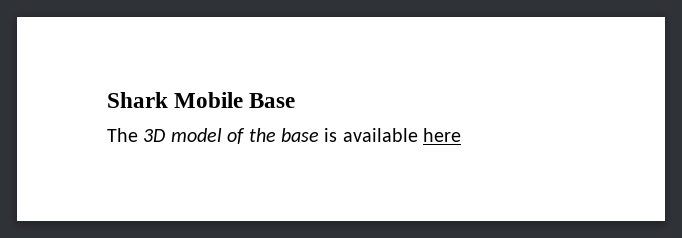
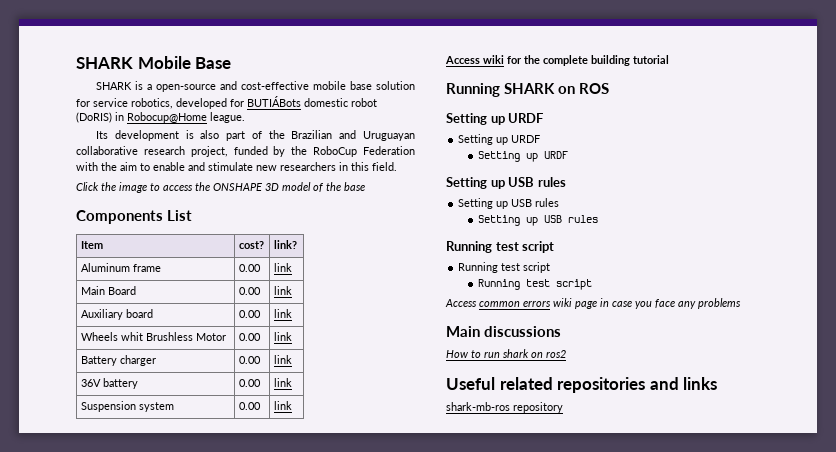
- Shark Mobile Base
+ SHARK Mobile Base
- The 3D model of the base is available here
+ SHARK is a open-source and cost-effective mobile base solution for service robotics, developed for BUTIÁBots domestic robot (DoRIS) in Robocup@Home league.
+ Its development is also part of the Brazilian and Uruguayan collaborative research project, funded by the RoboCup Federation with the aim to enable and stimulate new researchers in this field.
+ Click the image to access the ONSHAPE 3D model of the base
+ Components List
+ Item | cost? | link?
+ Aluminum frame | 0.00 | link
+ Main Board | 0.00 | link
+ Auxiliary board | 0.00 | link
+ Wheels whit Brushless Motor | 0.00 | link
+ Battery charger | 0.00 | link
+ 36V battery | 0.00 | link
+ Suspension system | 0.00 | link
+ Access wiki for the complete building tutorial
+ Running SHARK on ROS
+ Setting up URDF
+ Setting up URDF
+ Setting up URDF
+ Setting up USB rules
+ Setting up USB rules
+ Setting up USB rules
+ Running test script
+ Running test script
+ Running test script
+ Access common errors wiki page in case you face any problems
+ Main discussions
+ How to run shark on ros2
+ Useful related repositories and links
+ shark-mb-ros repository

